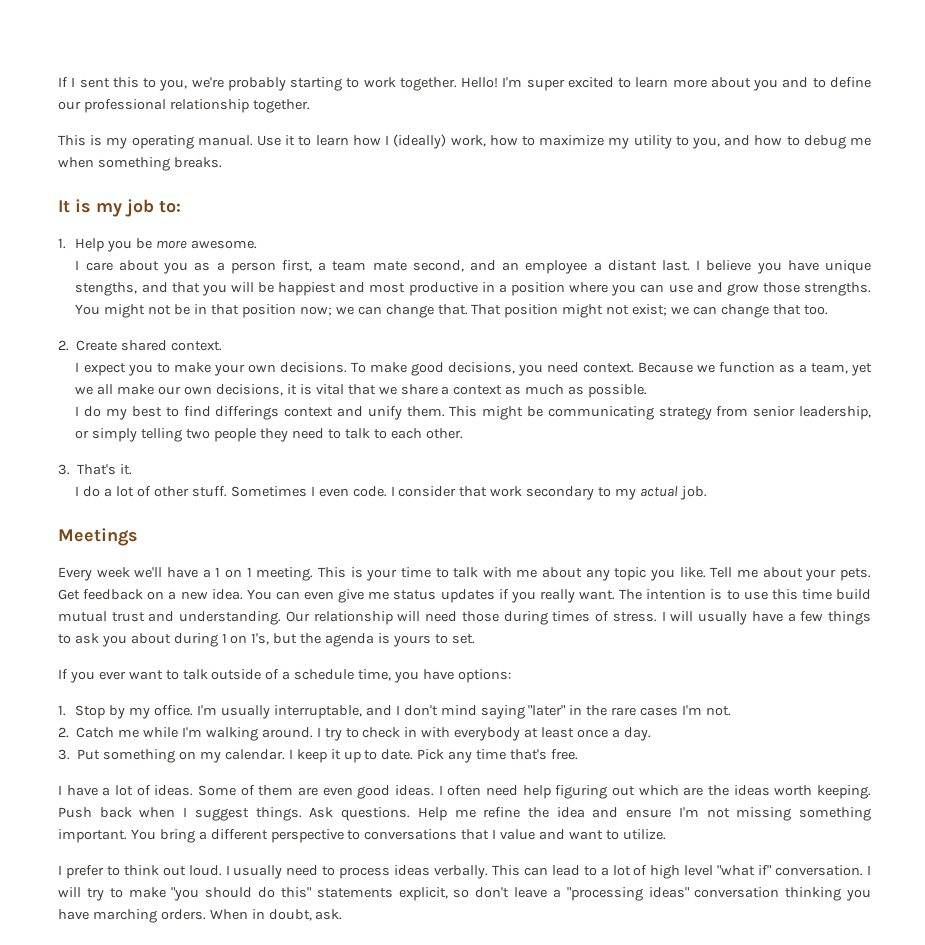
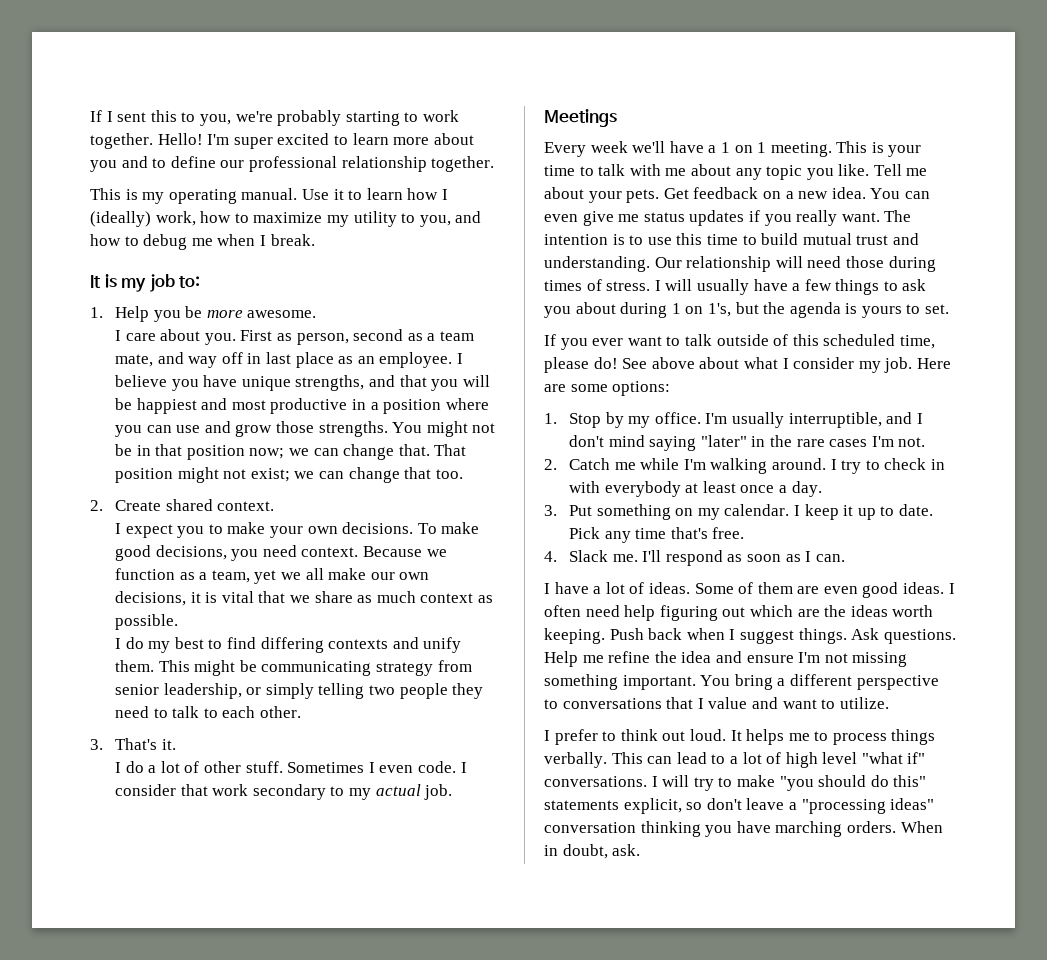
- Use it to learn how I (ideally) work, how to maximize my utility to you, and how to debug me when something breaks.
+ Use it to learn how I (ideally) work, how to maximize my utility to you, and how to debug me when I break.
- I care about you as a person first, a team mate second, and an employee a distant last.
+ I care about you. First as person, second as a team mate, and way off in last place as an employee.
- I believe you have unique stengths, and that you will be happiest and most productive in a position where you can use and grow those strengths.
+ I believe you have unique strengths, and that you will be happiest and most productive in a position where you can use and grow those strengths.
- Because we function as a team, yet we all make our own decisions, it is vital that we share a context as much as possible.
+ Because we function as a team, yet we all make our own decisions, it is vital that we share as much context as possible.
- I do my best to find differings context and unify them.
+ I do my best to find differing contexts and unify them.
- The intention is to use this time build mutual trust and understanding.
+ The intention is to use this time to build mutual trust and understanding.
- If you ever want to talk outside of a schedule time, you have options:
+ If you ever want to talk outside of this scheduled time, please do! See above about what I consider my job. Here are some options:
- I'm usually interruptable, and I don't mind saying "later" in the rare cases I'm not.
+ I'm usually interruptible, and I don't mind saying "later" in the rare cases I'm not.
+ 4. Slack me. I'll respond as soon as I can.
- I usually need to process ideas verbally.
+ It helps me to process things verbally.
- This can lead to a lot of high level "what if" conversation.
+ This can lead to a lot of high level "what if" conversations.

